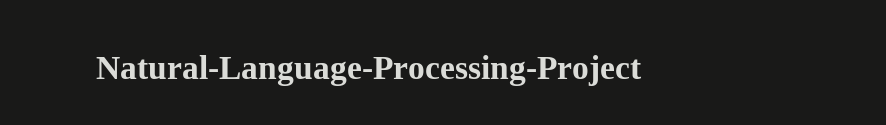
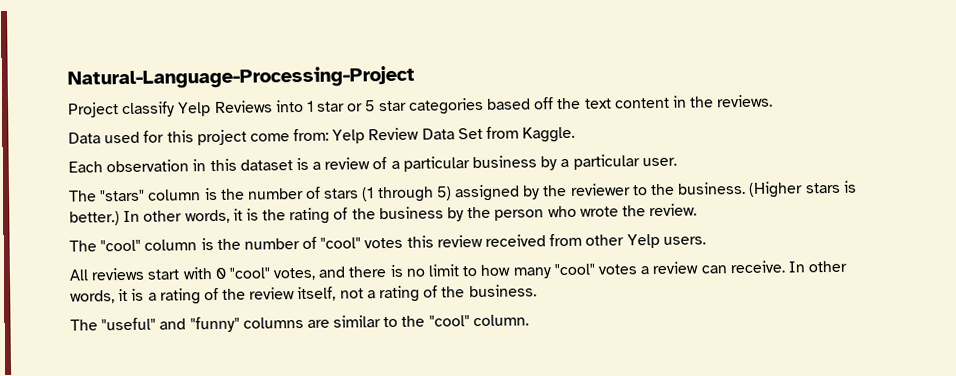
+ Project classify Yelp Reviews into 1 star or 5 star categories based off the text content in the reviews.
+ Data used for this project come from: Yelp Review Data Set from Kaggle.
+ Each observation in this dataset is a review of a particular business by a particular user.
+ The "stars" column is the number of stars (1 through 5) assigned by the reviewer to the business. (Higher stars is better.) In other words, it is the rating of the business by the person who wrote the review.
+ The "cool" column is the number of "cool" votes this review received from other Yelp users.
+ All reviews start with 0 "cool" votes, and there is no limit to how many "cool" votes a review can receive. In other words, it is a rating of the review itself, not a rating of the business.
+ The "useful" and "funny" columns are similar to the "cool" column.

